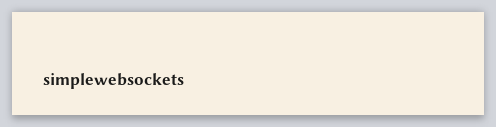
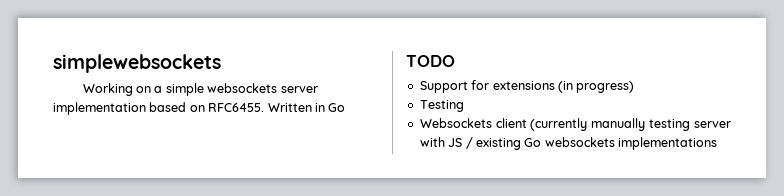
+ Working on a simple websockets server implementation based on RFC6455. Written in Go
+ TODO
+ Support for extensions (in progress)
+ Testing
+ Websockets client (currently manually testing server with JS / existing Go websockets implementations

